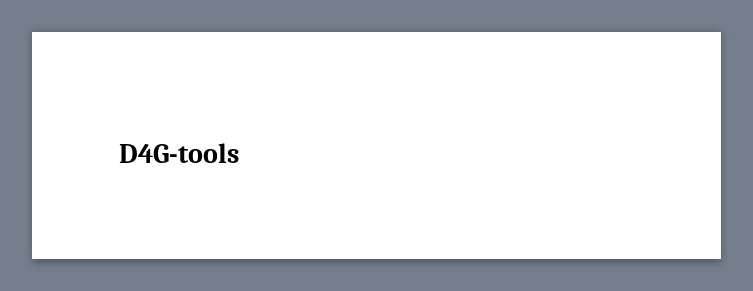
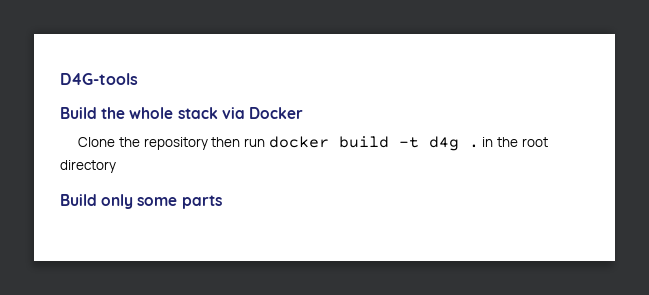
+ Build the whole stack via Docker
+ Clone the repository then run docker build -t d4g . in the root directory
+ Build only some parts

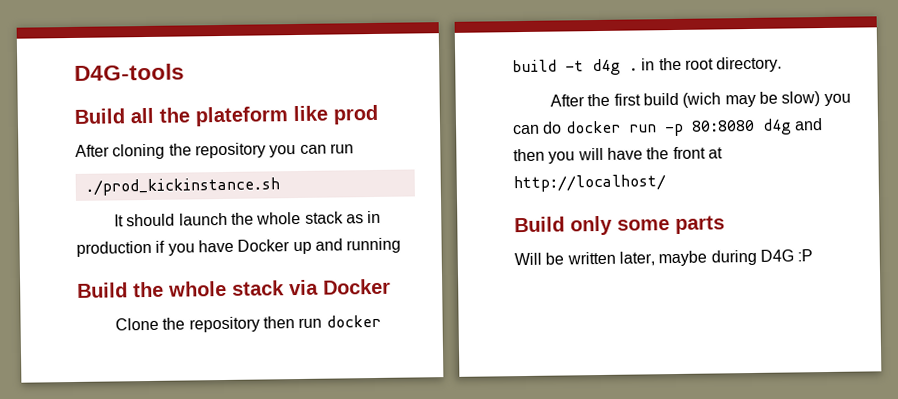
+ Build all the plateform like prod
+ After cloning the repository you can run
+ ./prod_kickinstance.sh
+ It should launch the whole stack as in production if you have Docker up and running
- Clone the repository then run docker build -t d4g . in the root directory
+ Clone the repository then run docker build -t d4g . in the root directory.
+ After the first build (wich may be slow) you can do docker run -p 80:8080 d4g and then you will have the front at http://localhost/
  Build only some parts
+ Will be written later, maybe during D4G :P

